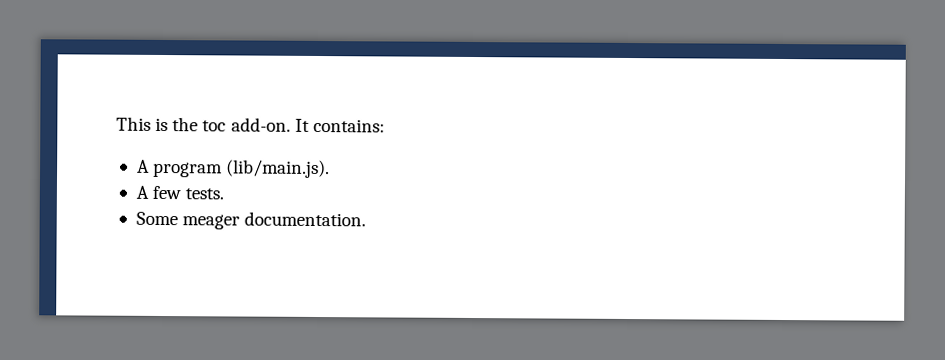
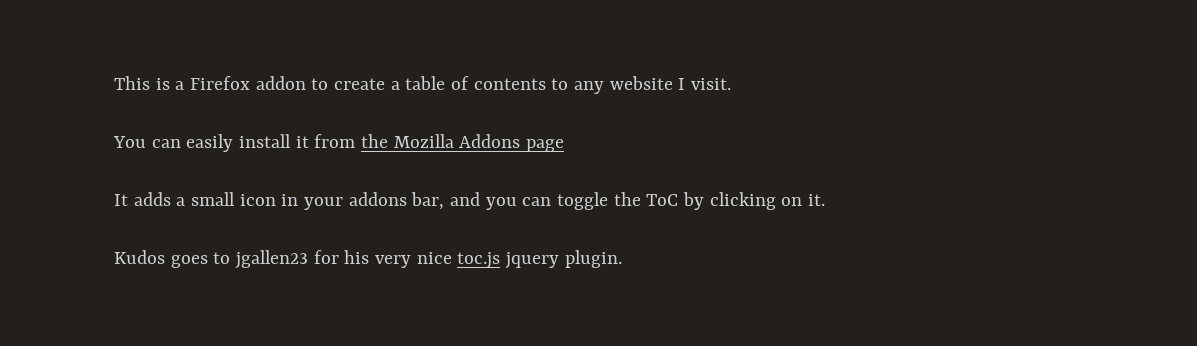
- This is the toc add-on. It contains:
- A program (lib/main.js).
- A few tests.
- Some meager documentation.
+ This is a Firefox addon to create a table of contents to any website I visit.
+ You can easily install it from the Mozilla Addons page
+ It adds a small icon in your addons bar, and you can toggle the ToC by clicking on it.
+ Kudos goes to jgallen23 for his very nice toc.js jquery plugin.

